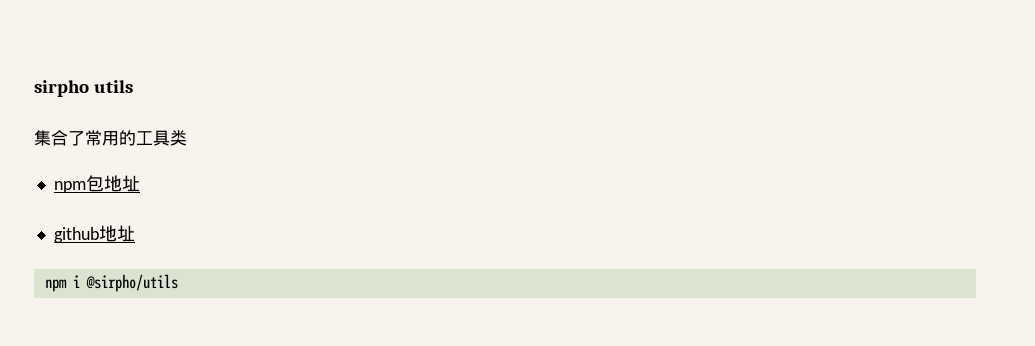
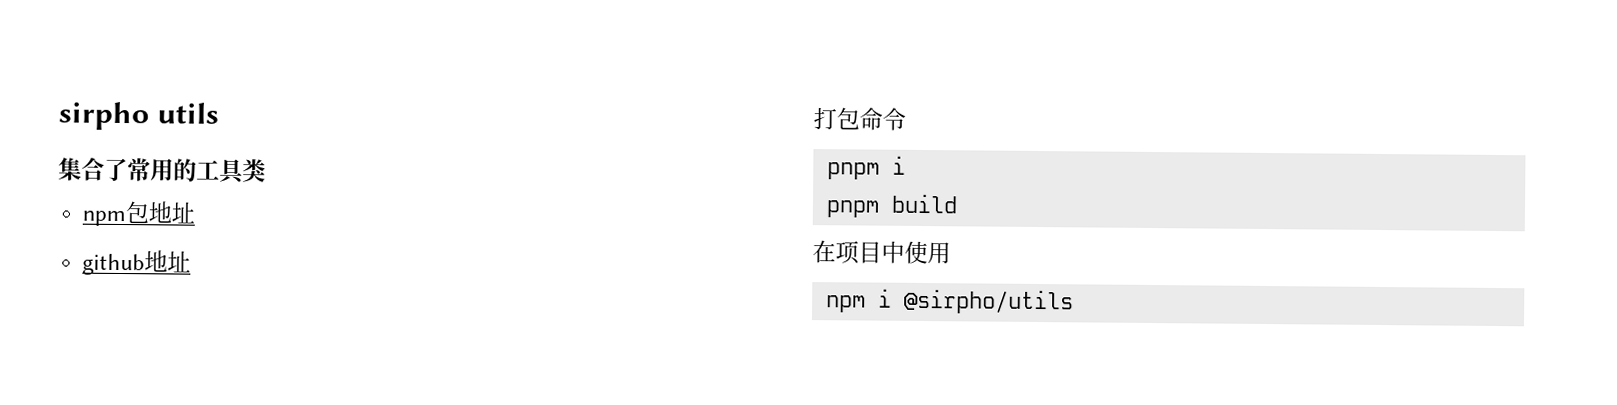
+ 打包命令
+ pnpm i
+ pnpm build
+ 在项目中使用

